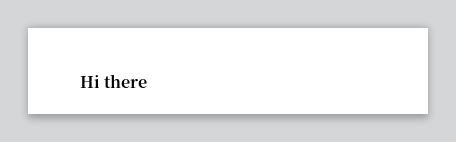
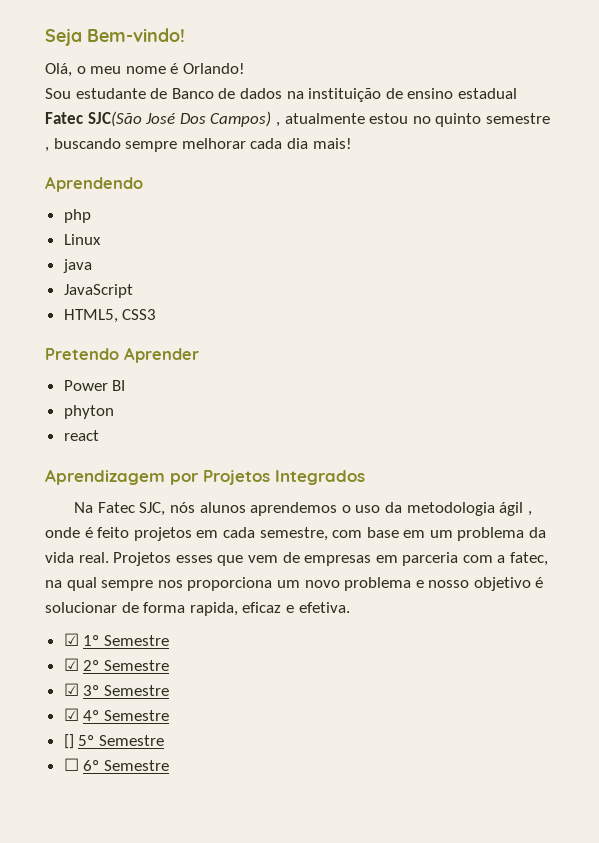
- Hi there
+ Seja Bem-vindo!
+ Olá, o meu nome é Orlando!
+ Sou estudante de Banco de dados na instituição de ensino estadual Fatec SJC(São José Dos Campos) , atualmente estou no quinto semestre , buscando sempre melhorar cada dia mais!
+ Aprendendo
+ php
+ Linux
+ java
+ JavaScript
+ HTML5, CSS3
+ Pretendo Aprender
+ Power BI
+ phyton
+ react
+ Aprendizagem por Projetos Integrados
+ Na Fatec SJC, nós alunos aprendemos o uso da metodologia ágil , onde é feito projetos em cada semestre, com base em um problema da vida real. Projetos esses que vem de empresas em parceria com a fatec, na qual sempre nos proporciona um novo problema e nosso objetivo é solucionar de forma rapida, eficaz e efetiva.
+ ☑ 1º Semestre
+ ☑ 2º Semestre
+ ☑ 3º Semestre
+ ☑ 4º Semestre
+ [] 5º Semestre
+ ☐ 6º Semestre

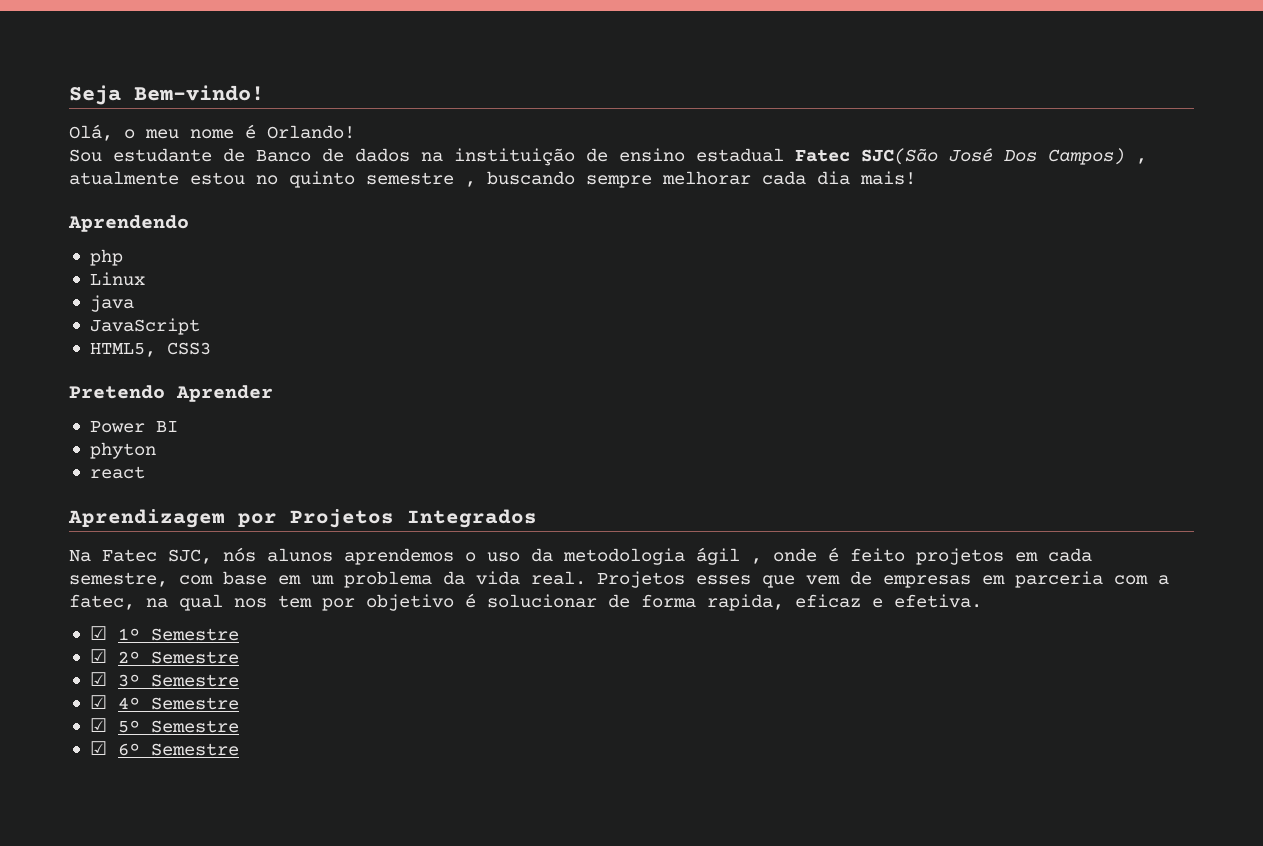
- Projetos esses que vem de empresas em parceria com a fatec, na qual sempre nos proporciona um novo problema e nosso objetivo é solucionar de forma rapida, eficaz e efetiva.
+ Projetos esses que vem de empresas em parceria com a fatec, na qual nos tem por objetivo é solucionar de forma rapida, eficaz e efetiva.
- [] 5º Semestre
+ ☑ 5º Semestre
- ☐ 6º Semestre
+ ☑ 6º Semestre

